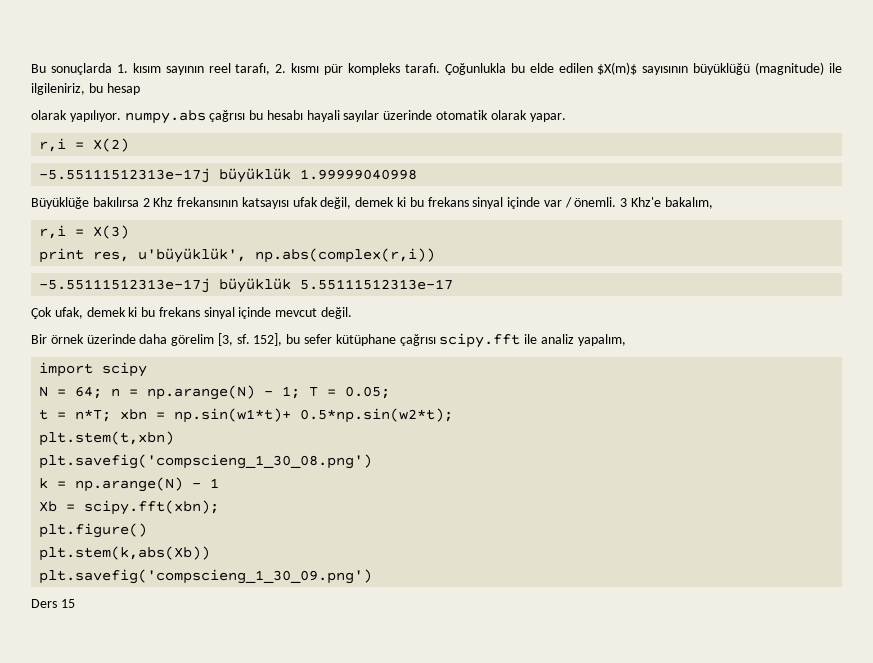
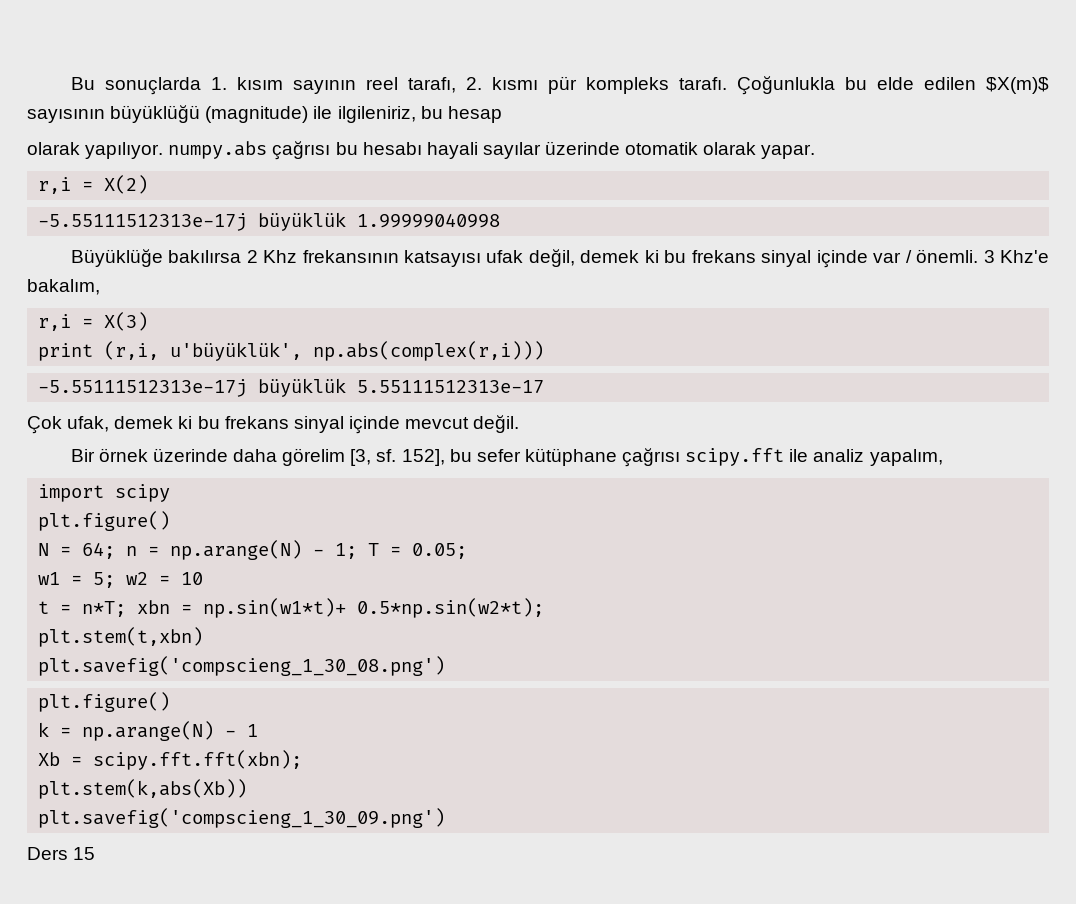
- print res, u'büyüklük', np.abs(complex(r,i))
+ print (r,i, u'büyüklük', np.abs(complex(r,i)))
  import scipy
+ plt.figure()
+ w1 = 5; w2 = 10
  plt.savefig('compscieng_1_30_08.png')
+ plt.figure()
- Xb = scipy.fft(xbn);
- plt.figure()
+ Xb = scipy.fft.fft(xbn);

